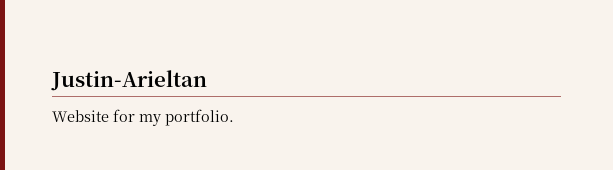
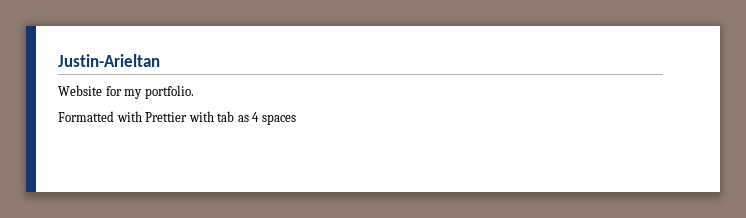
+ Formatted with Prettier with tab as 4 spaces

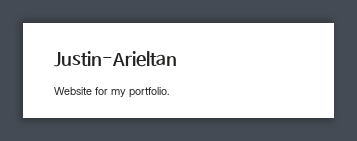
- Formatted with Prettier with tab as 4 spaces

